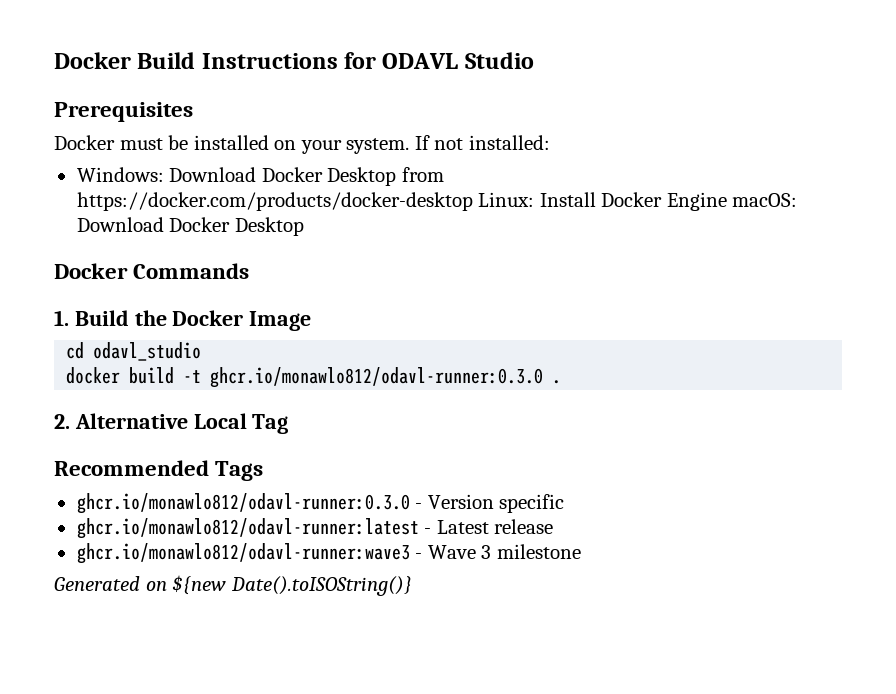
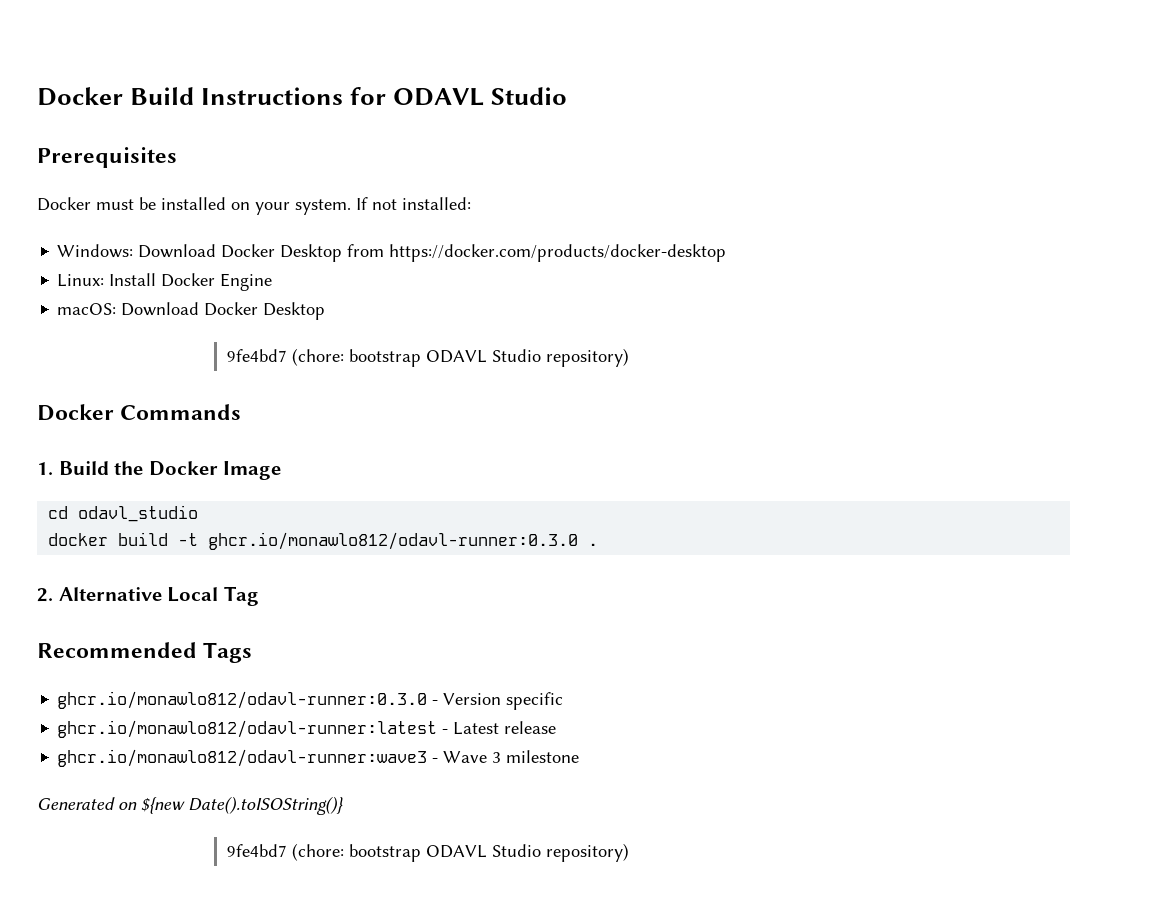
- Windows: Download Docker Desktop from https://docker.com/products/docker-desktop Linux: Install Docker Engine macOS: Download Docker Desktop
+ Windows: Download Docker Desktop from https://docker.com/products/docker-desktop
+ Linux: Install Docker Engine
+ macOS: Download Docker Desktop
+ 9fe4bd7 (chore: bootstrap ODAVL Studio repository)
  Generated on ${new Date().toISOString()}
+ 9fe4bd7 (chore: bootstrap ODAVL Studio repository)

